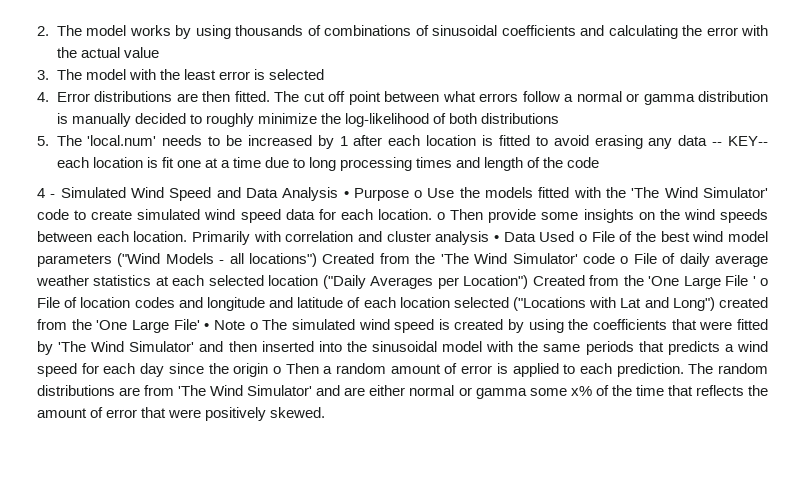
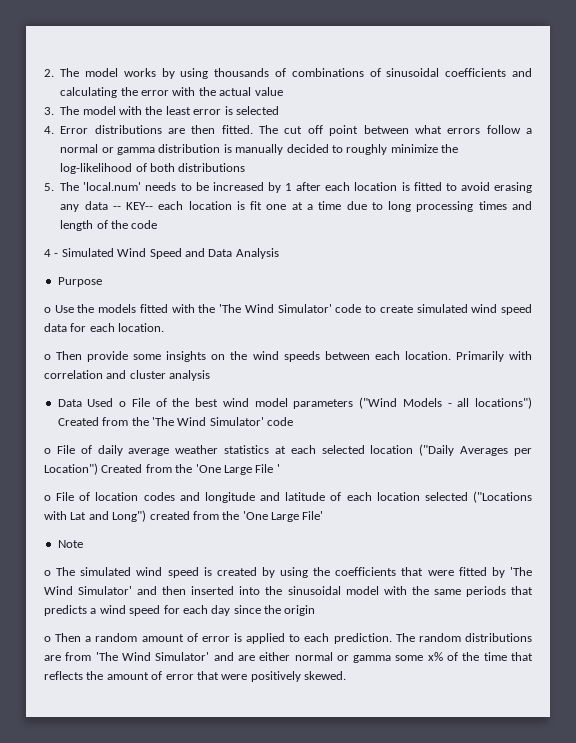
- 4 - Simulated Wind Speed and Data Analysis • Purpose o Use the models fitted with the 'The Wind Simulator' code to create simulated wind speed data for each location. o Then provide some insights on the wind speeds between each location.
+ 4 - Simulated Wind Speed and Data Analysis
+ Purpose
+ o Use the models fitted with the 'The Wind Simulator' code to create simulated wind speed data for each location.
+ o Then provide some insights on the wind speeds between each location.
- Primarily with correlation and cluster analysis • Data Used o File of the best wind model parameters ("Wind Models - all locations") Created from the 'The Wind Simulator' code o File of daily average weather statistics at each selected location ("Daily Averages per Location") Created from the 'One Large File ' o File of location codes and longitude and latitude of each location selected ("Locations with Lat and Long") created from the 'One Large File' • Note o The simulated wind speed is created by using the coefficients that were fitted by 'The Wind Simulator' and then inserted into the sinusoidal model with the same periods that predicts a wind speed for each day since the origin o Then a random amount of error is applied to each prediction.
+ Primarily with correlation and cluster analysis
+ Data Used o File of the best wind model parameters ("Wind Models - all locations") Created from the 'The Wind Simulator' code
+ o File of daily average weather statistics at each selected location ("Daily Averages per Location") Created from the 'One Large File '
+ o File of location codes and longitude and latitude of each location selected ("Locations with Lat and Long") created from the 'One Large File'
+ Note
+ o The simulated wind speed is created by using the coefficients that were fitted by 'The Wind Simulator' and then inserted into the sinusoidal model with the same periods that predicts a wind speed for each day since the origin
+ o Then a random amount of error is applied to each prediction.

